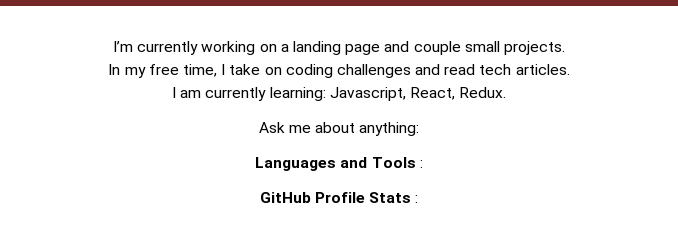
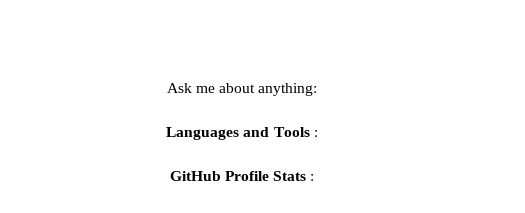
- I’m currently working on a landing page and couple small projects.
- In my free time, I take on coding challenges and read tech articles.
- I am currently learning: Javascript, React, Redux.

